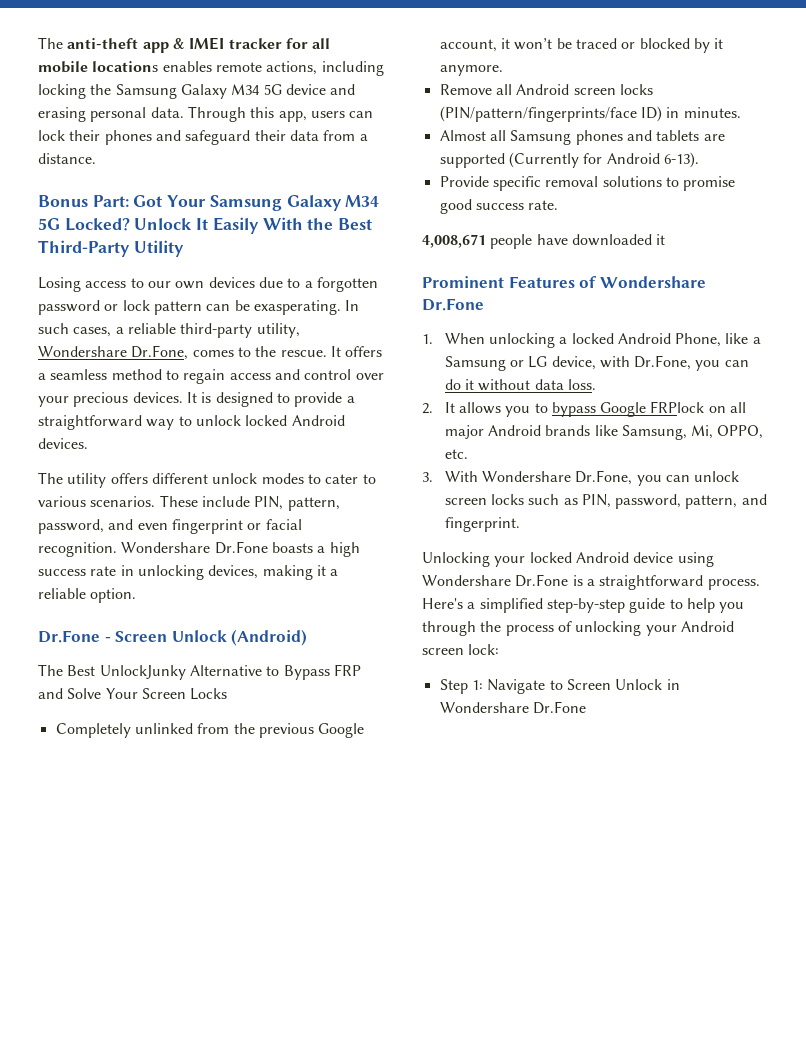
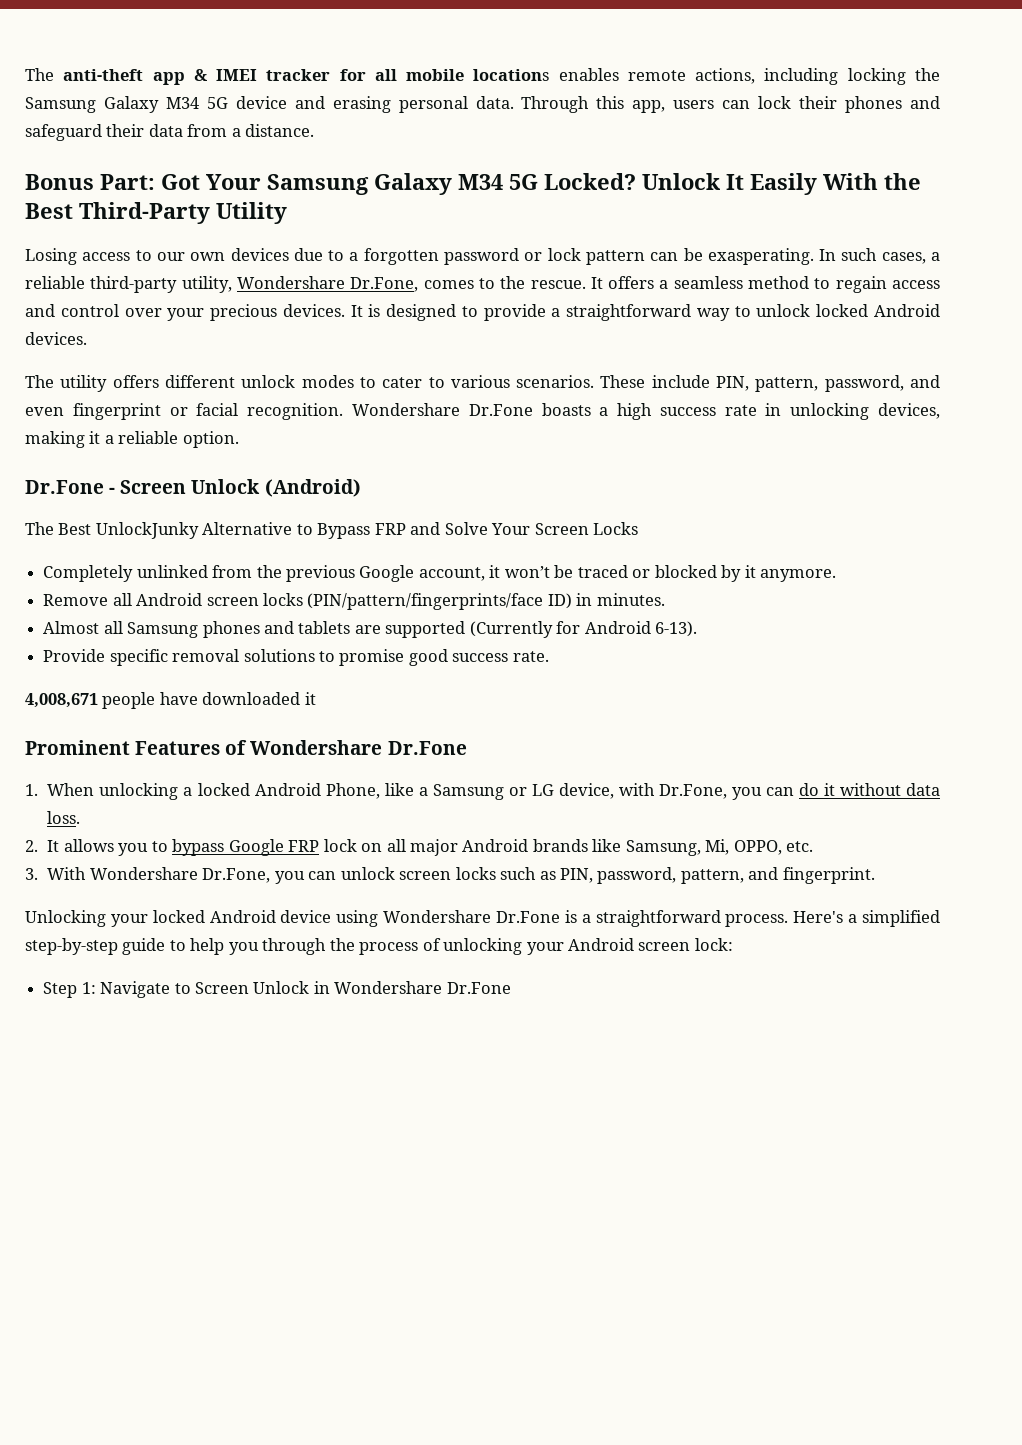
- 2. It allows you to bypass Google FRPlock on all major Android brands like Samsung, Mi, OPPO, etc.
+ 2. It allows you to bypass Google FRP lock on all major Android brands like Samsung, Mi, OPPO, etc.

